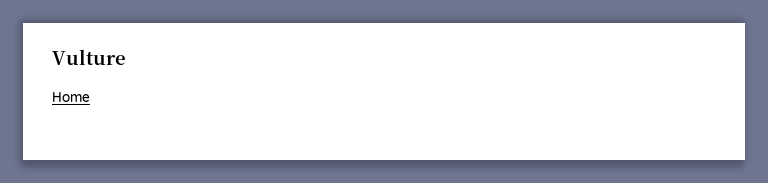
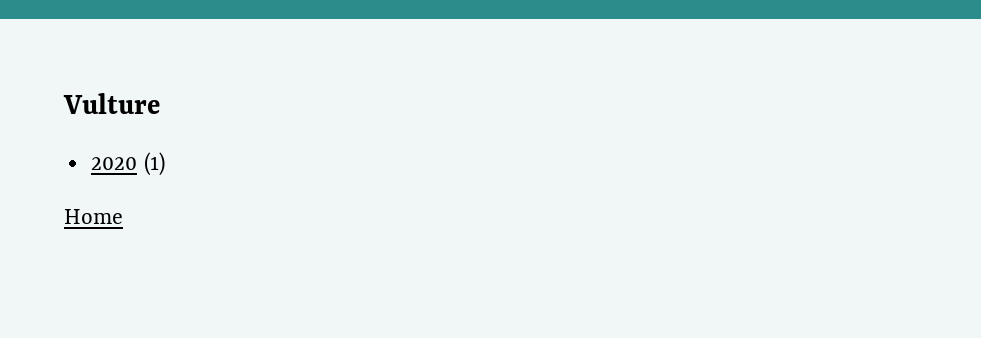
+ 2020 (1)

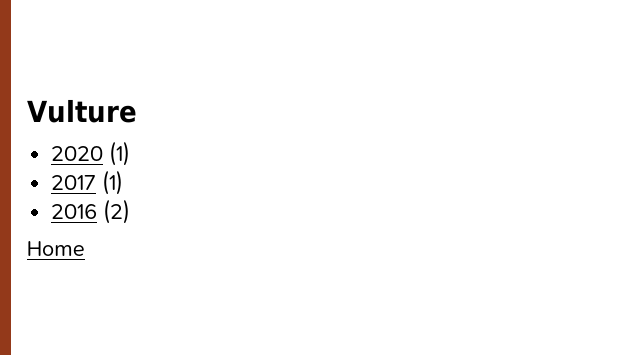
+ 2017 (1)
+ 2016 (2)

